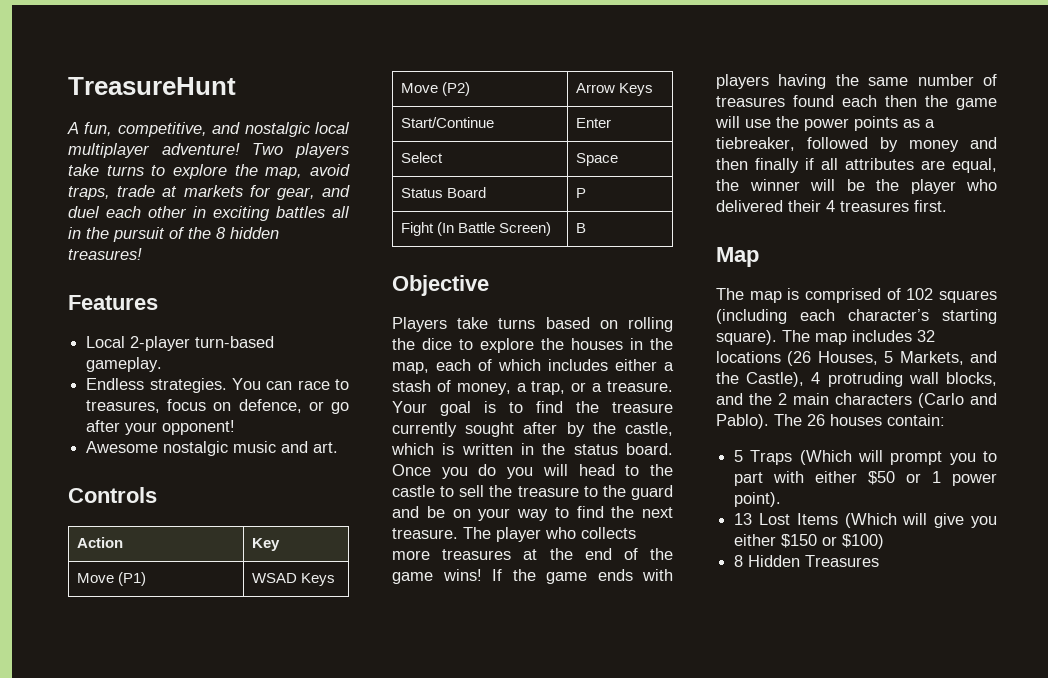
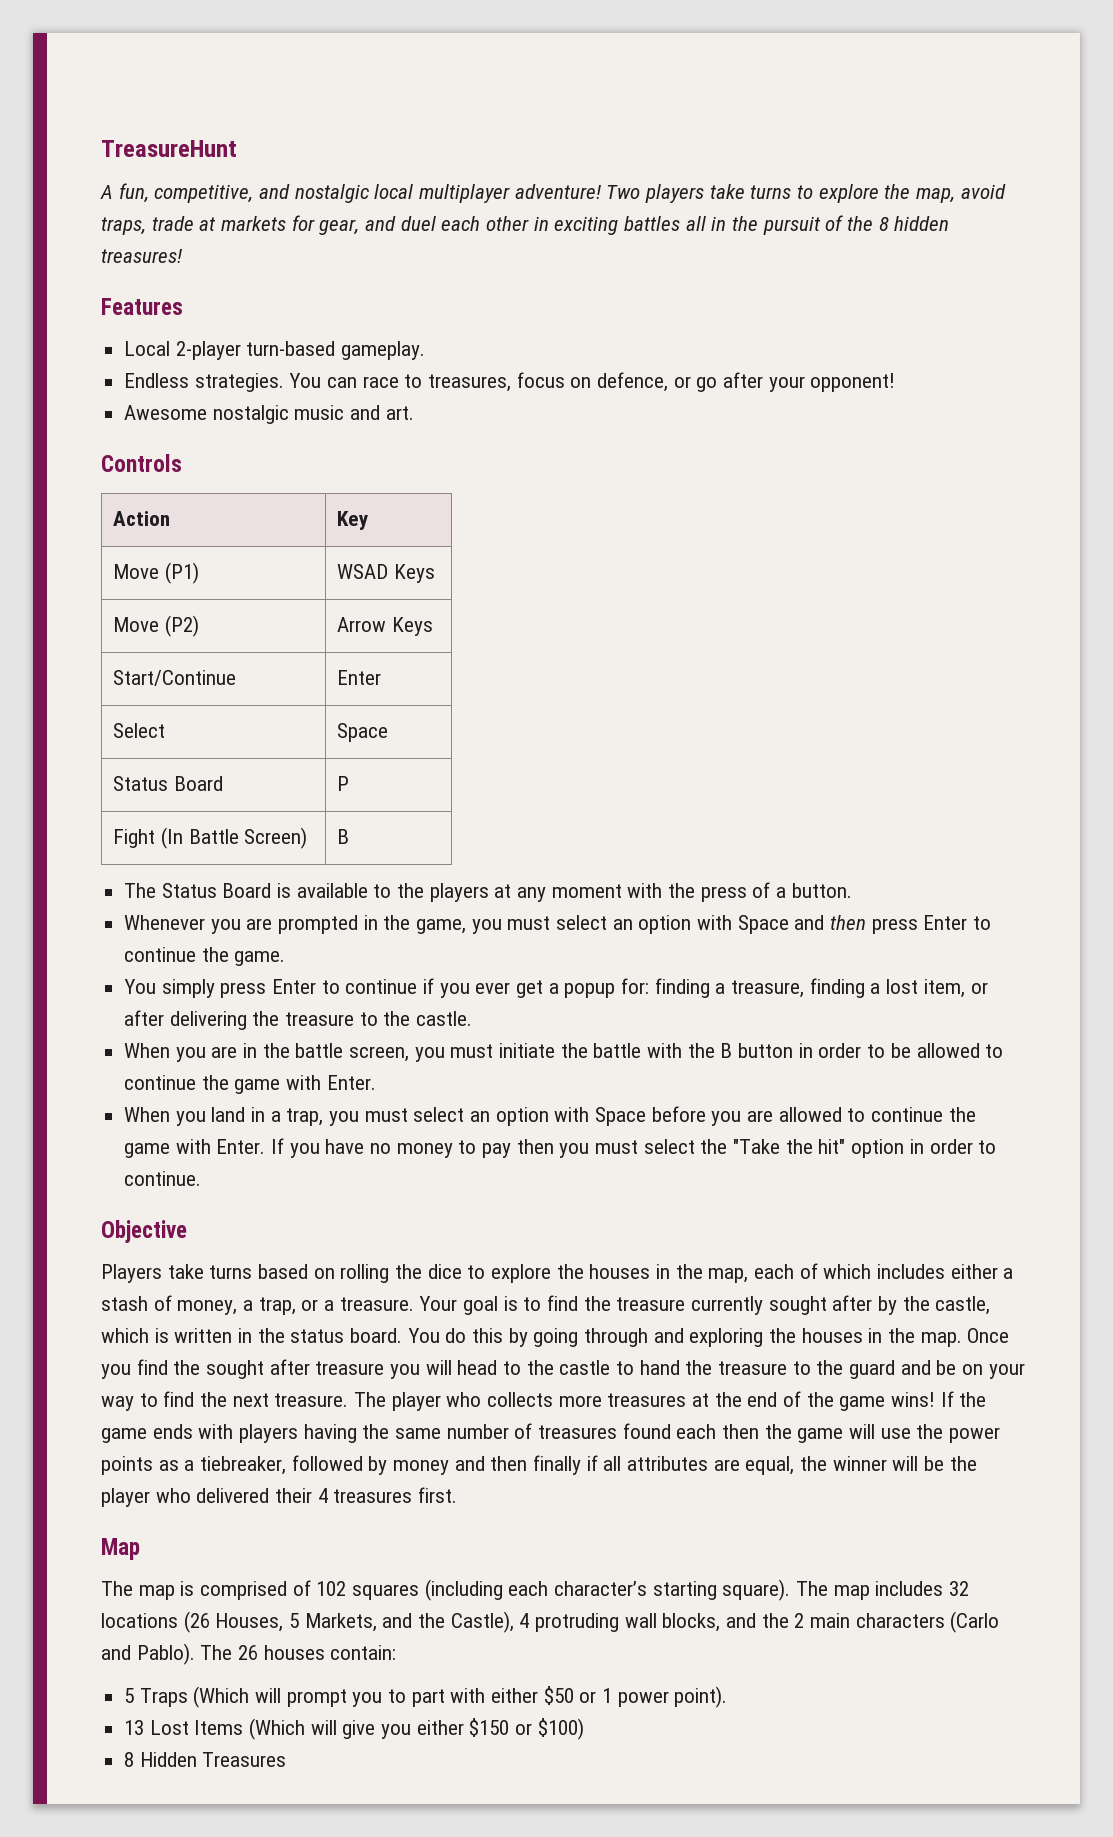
+ The Status Board is available to the players at any moment with the press of a button.
+ Whenever you are prompted in the game, you must select an option with Space and then press Enter to continue the game.
+ You simply press Enter to continue if you ever get a popup for: finding a treasure, finding a lost item, or after delivering the treasure to the castle.
+ When you are in the battle screen, you must initiate the battle with the B button in order to be allowed to continue the game with Enter.
+ When you land in a trap, you must select an option with Space before you are allowed to continue the game with Enter. If you have no money to pay then you must select the "Take the hit" option in order to continue.
- Once you do you will head to the castle to sell the treasure to the guard and be on your way to find the next treasure.
+ You do this by going through and exploring the houses in the map. Once you find the sought after treasure you will head to the castle to hand the treasure to the guard and be on your way to find the next treasure.

